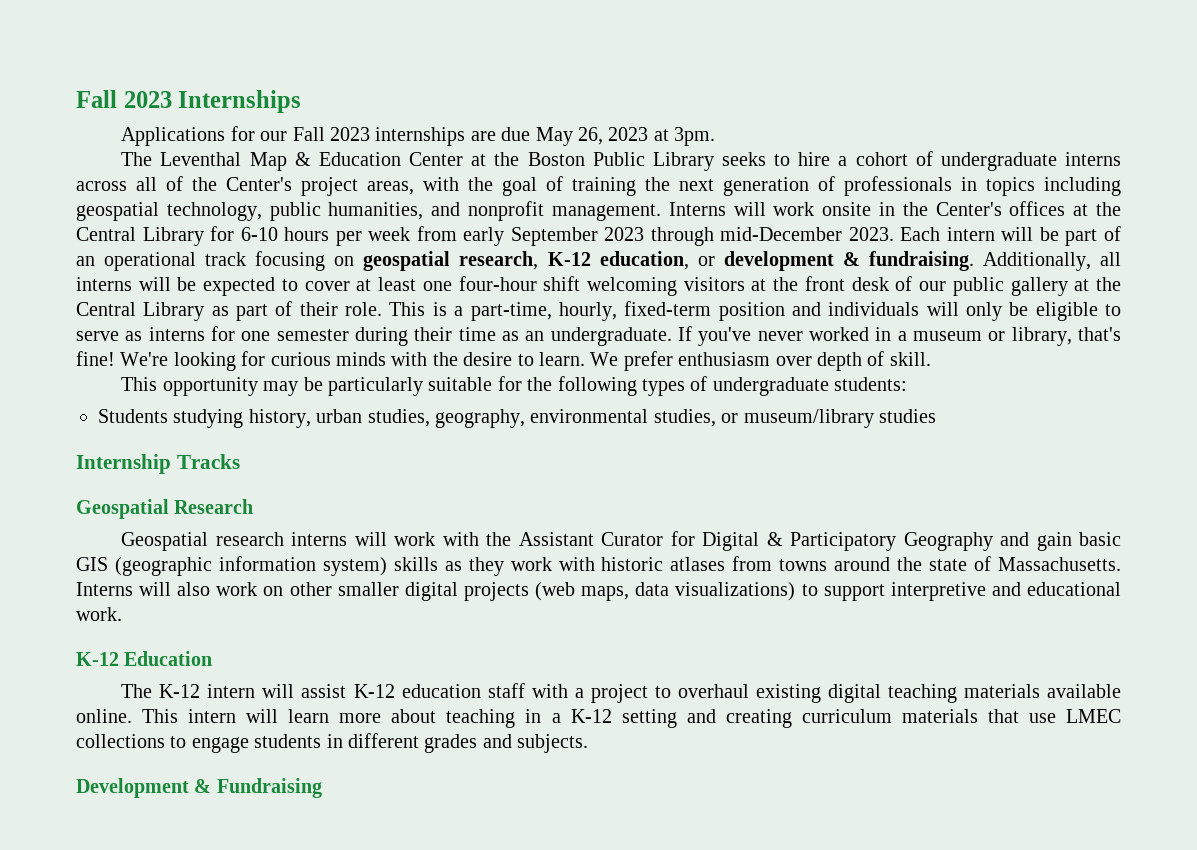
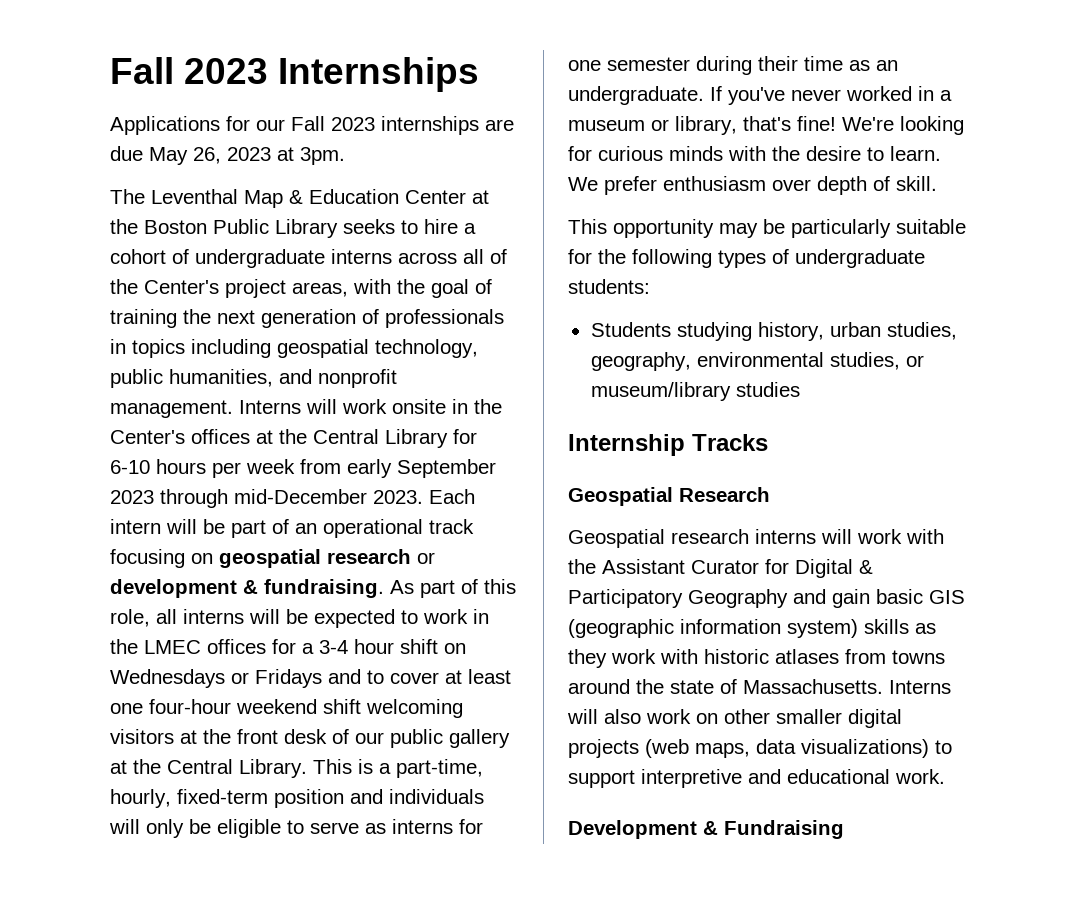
- Each intern will be part of an operational track focusing on geospatial research, K-12 education, or development & fundraising.
+ Each intern will be part of an operational track focusing on geospatial research or development & fundraising.
- Additionally, all interns will be expected to cover at least one four-hour shift welcoming visitors at the front desk of our public gallery at the Central Library as part of their role.
+ As part of this role, all interns will be expected to work in the LMEC offices for a 3-4 hour shift on Wednesdays or Fridays and to cover at least one four-hour weekend shift welcoming visitors at the front desk of our public gallery at the Central Library.
- K-12 Education
- The K-12 intern will assist K-12 education staff with a project to overhaul existing digital teaching materials available online. This intern will learn more about teaching in a K-12 setting and creating curriculum materials that use LMEC collections to engage students in different grades and subjects.

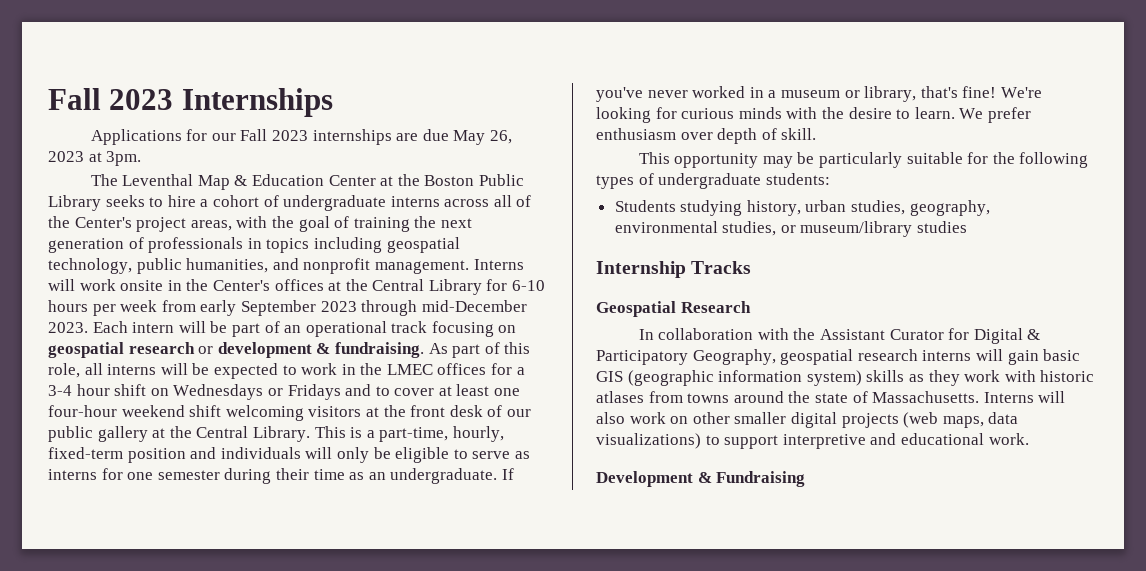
- Geospatial research interns will work with the Assistant Curator for Digital & Participatory Geography and gain basic GIS (geographic information system) skills as they work with historic atlases from towns around the state of Massachusetts.
+ In collaboration with the Assistant Curator for Digital & Participatory Geography, geospatial research interns will gain basic GIS (geographic information system) skills as they work with historic atlases from towns around the state of Massachusetts.

